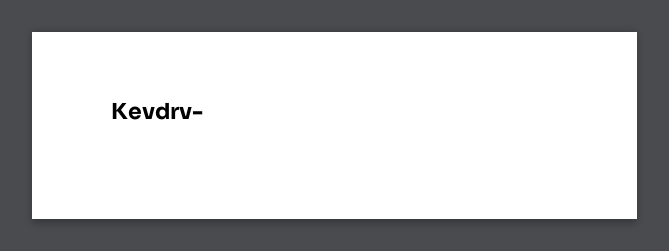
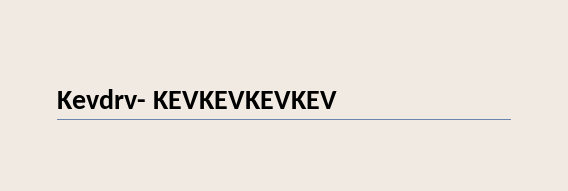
- Kevdrv-
+ Kevdrv- KEVKEVKEVKEV

